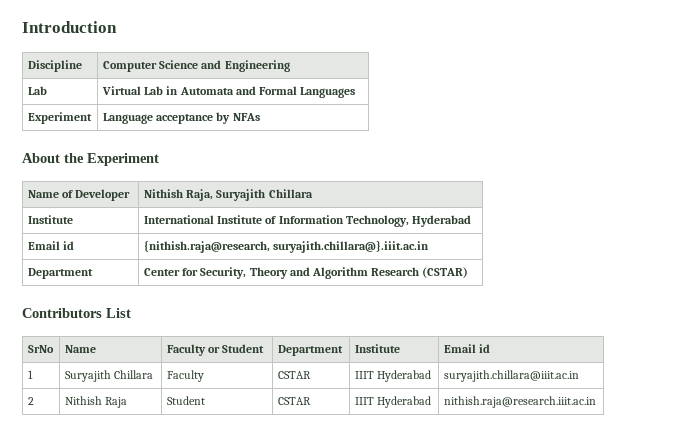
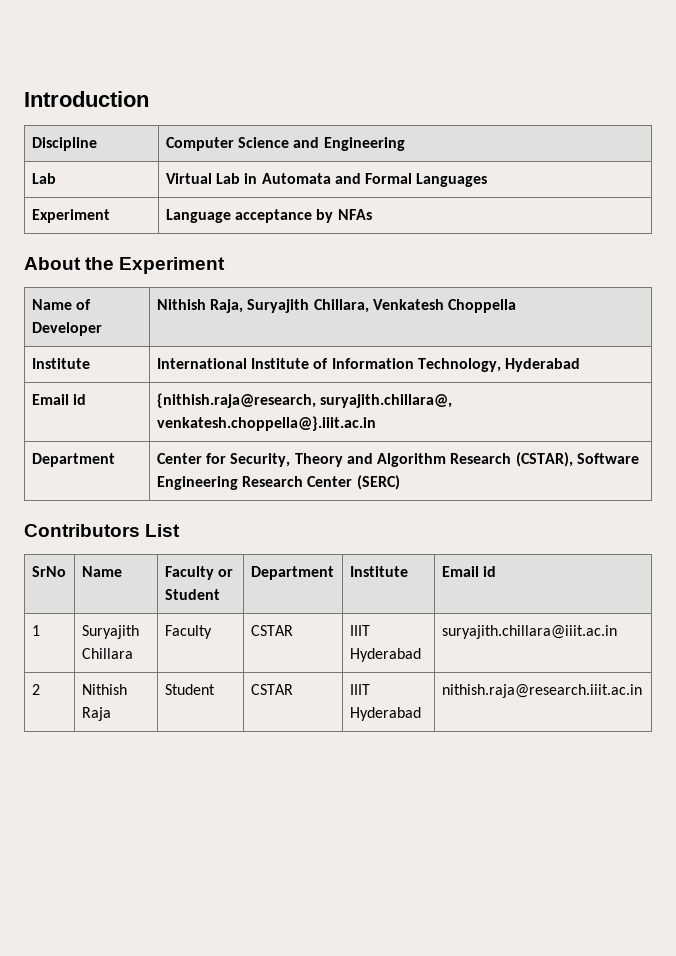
- Name of Developer | Nithish Raja, Suryajith Chillara
+ Name of Developer | Nithish Raja, Suryajith Chillara, Venkatesh Choppella
- Email id | {nithish.raja@research, suryajith.chillara@}.iiit.ac.in
+ Email id | {nithish.raja@research, suryajith.chillara@, venkatesh.choppella@}.iiit.ac.in
- Department | Center for Security, Theory and Algorithm Research (CSTAR)
+ Department | Center for Security, Theory and Algorithm Research (CSTAR), Software Engineering Research Center (SERC)

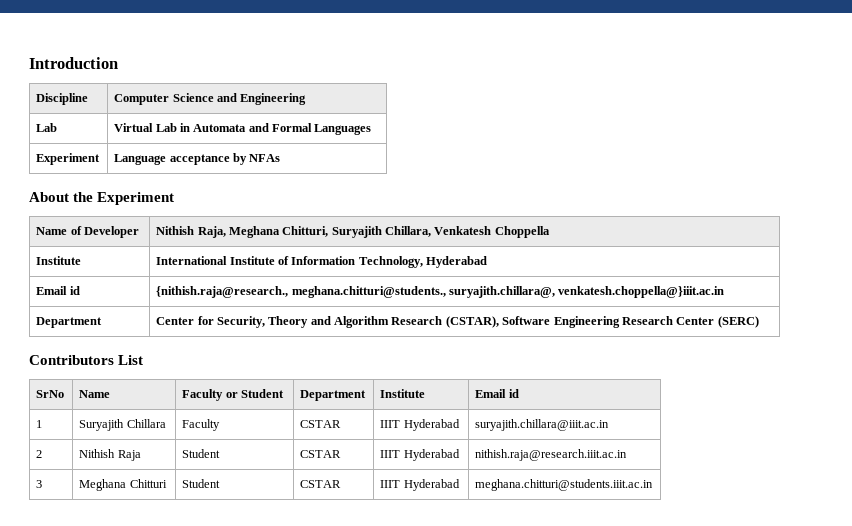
- Name of Developer | Nithish Raja, Suryajith Chillara, Venkatesh Choppella
+ Name of Developer | Nithish Raja, Meghana Chitturi, Suryajith Chillara, Venkatesh Choppella
- Email id | {nithish.raja@research, suryajith.chillara@, venkatesh.choppella@}.iiit.ac.in
+ Email id | {nithish.raja@research., meghana.chitturi@students., suryajith.chillara@, venkatesh.choppella@}iiit.ac.in
+ 3 | Meghana Chitturi | Student | CSTAR | IIIT Hyderabad | meghana.chitturi@students.iiit.ac.in

